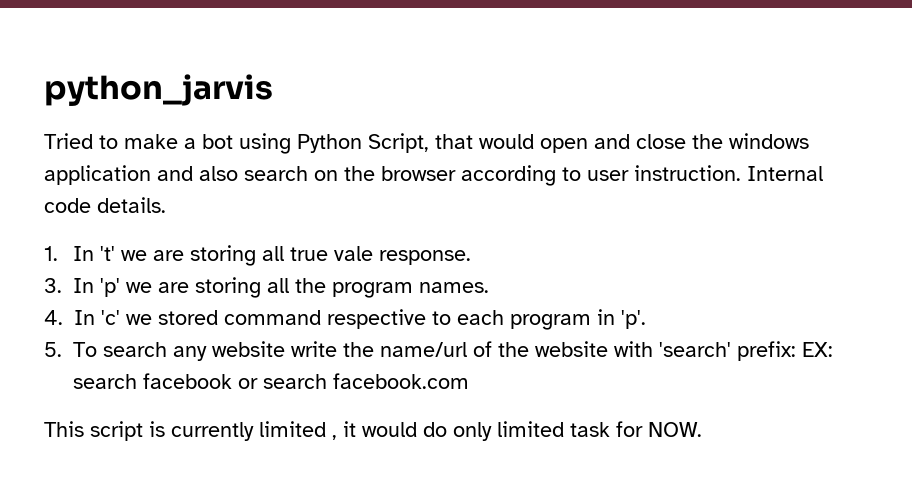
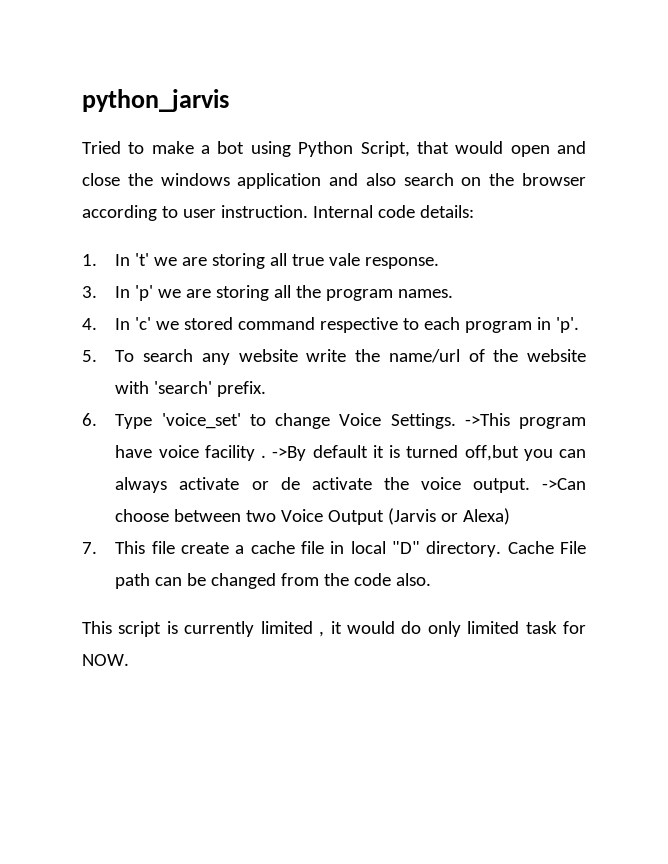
- Internal code details.
+ Internal code details:
- 5. To search any website write the name/url of the website with 'search' prefix: EX: search facebook or search facebook.com
+ 5. To search any website write the name/url of the website with 'search' prefix.
+ 6. Type 'voice_set' to change Voice Settings. ->This program have voice facility . ->By default it is turned off,but you can always activate or de activate the voice output. ->Can choose between two Voice Output (Jarvis or Alexa)
+ 7. This file create a cache file in local "D" directory. Cache File path can be changed from the code also.

